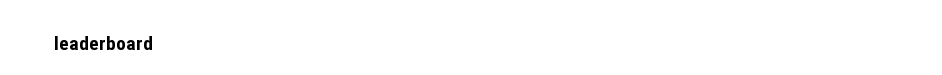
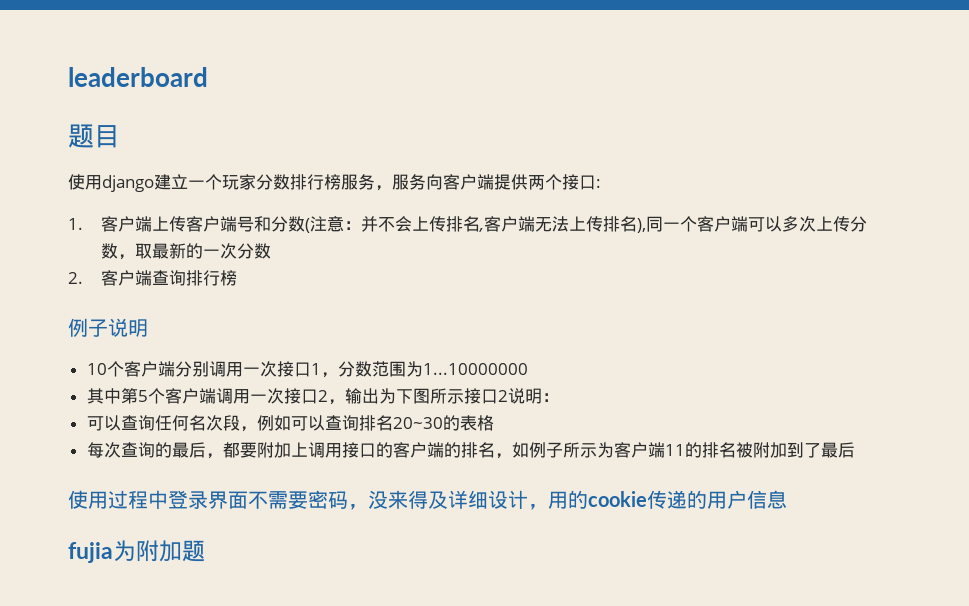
+ 题目
+ 使用django建立一个玩家分数排行榜服务，服务向客户端提供两个接口:
+ 1.客户端上传客户端号和分数(注意：并不会上传排名,客户端无法上传排名),同一个客户端可以多次上传分数，取最新的一次分数
+ 2.客户端查询排行榜
+ 例子说明
+ 10个客户端分别调用一次接口1，分数范围为1...10000000
+ 其中第5个客户端调用一次接口2，输出为下图所示接口2说明：
+ 可以查询任何名次段，例如可以查询排名20~30的表格
+ 每次查询的最后，都要附加上调用接口的客户端的排名，如例子所示为客户端11的排名被附加到了最后
+ 使用过程中登录界面不需要密码，没来得及详细设计，用的cookie传递的用户信息
+ fujia为附加题

